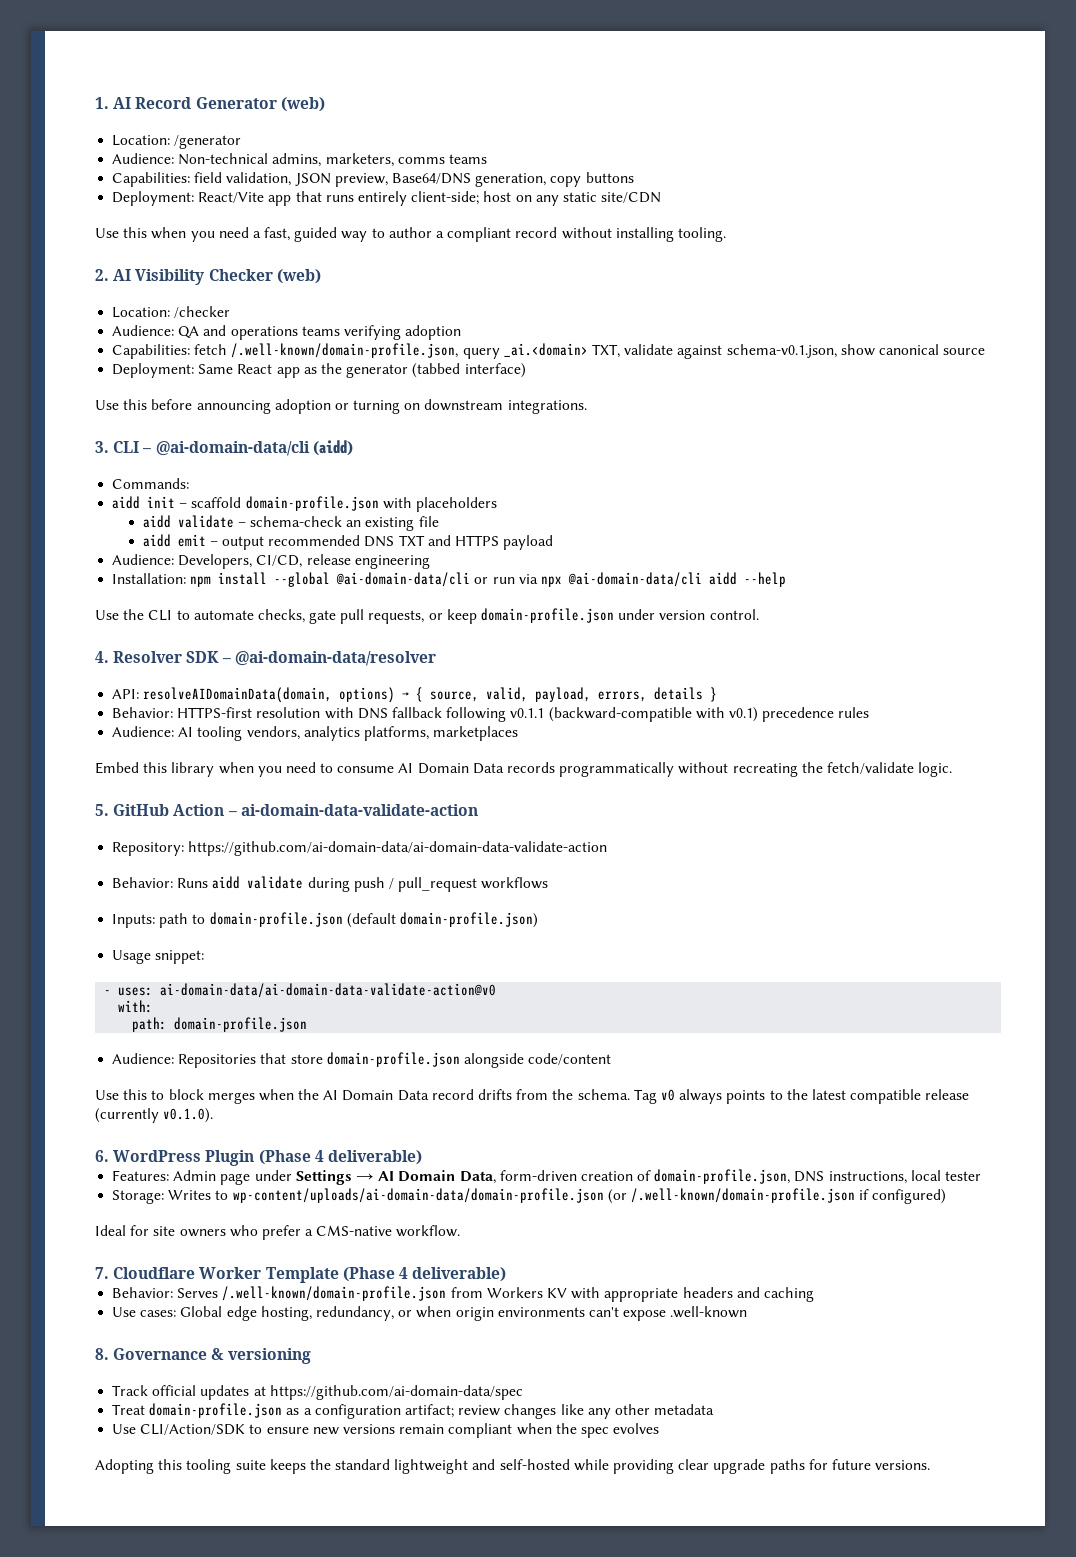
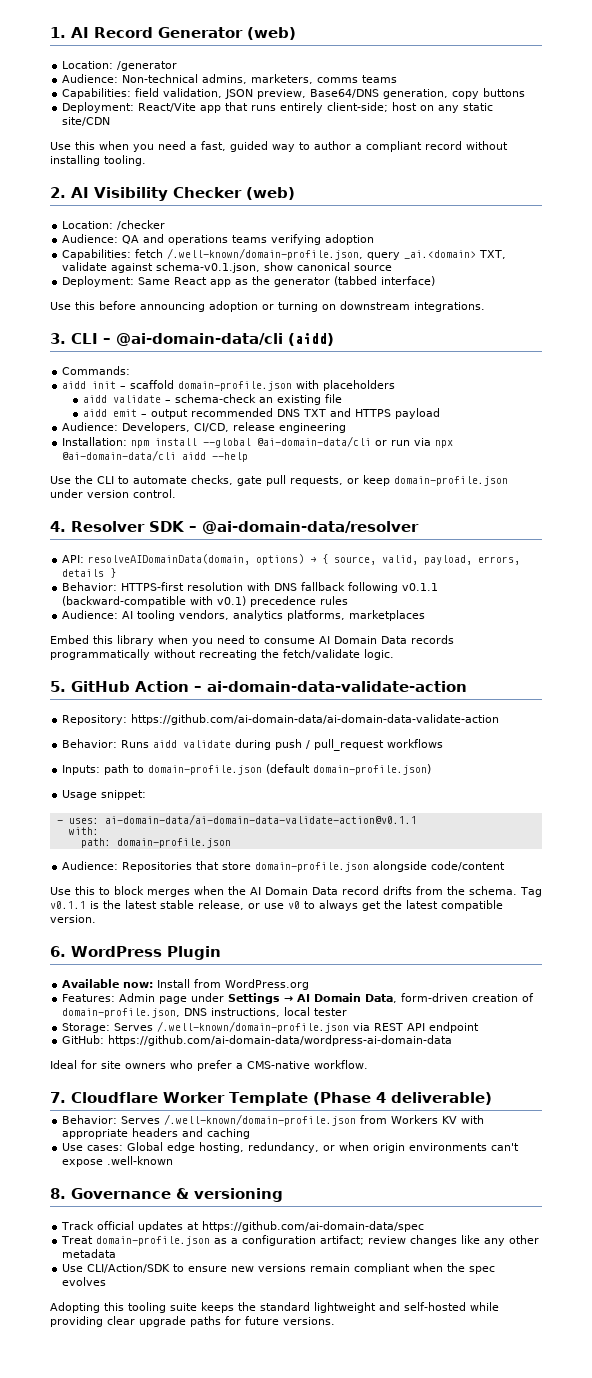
- - uses: ai-domain-data/ai-domain-data-validate-action@v0
+ - uses: ai-domain-data/ai-domain-data-validate-action@v0.1.1
- Tag v0 always points to the latest compatible release (currently v0.1.0).
- 6. WordPress Plugin (Phase 4 deliverable)
+ Tag v0.1.1 is the latest stable release, or use v0 to always get the latest compatible version.
+ 6. WordPress Plugin
+ Available now: Install from WordPress.org
- Storage: Writes to wp-content/uploads/ai-domain-data/domain-profile.json (or /.well-known/domain-profile.json if configured)
+ Storage: Serves /.well-known/domain-profile.json via REST API endpoint
+ GitHub: https://github.com/ai-domain-data/wordpress-ai-domain-data

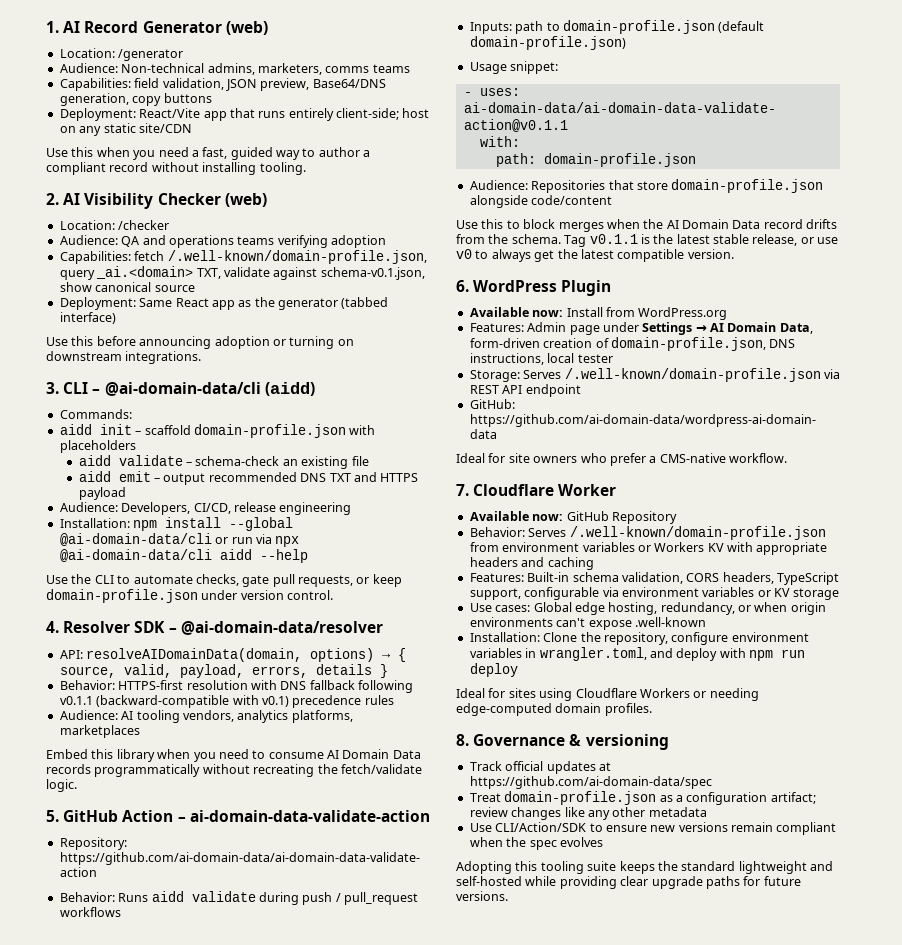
- 7. Cloudflare Worker Template (Phase 4 deliverable)
+ 7. Cloudflare Worker
+ Available now: GitHub Repository
- Behavior: Serves /.well-known/domain-profile.json from Workers KV with appropriate headers and caching
+ Behavior: Serves /.well-known/domain-profile.json from environment variables or Workers KV with appropriate headers and caching
+ Features: Built-in schema validation, CORS headers, TypeScript support, configurable via environment variables or KV storage
+ Installation: Clone the repository, configure environment variables in wrangler.toml, and deploy with npm run deploy
+ Ideal for sites using Cloudflare Workers or needing edge-computed domain profiles.

